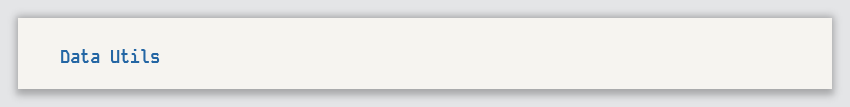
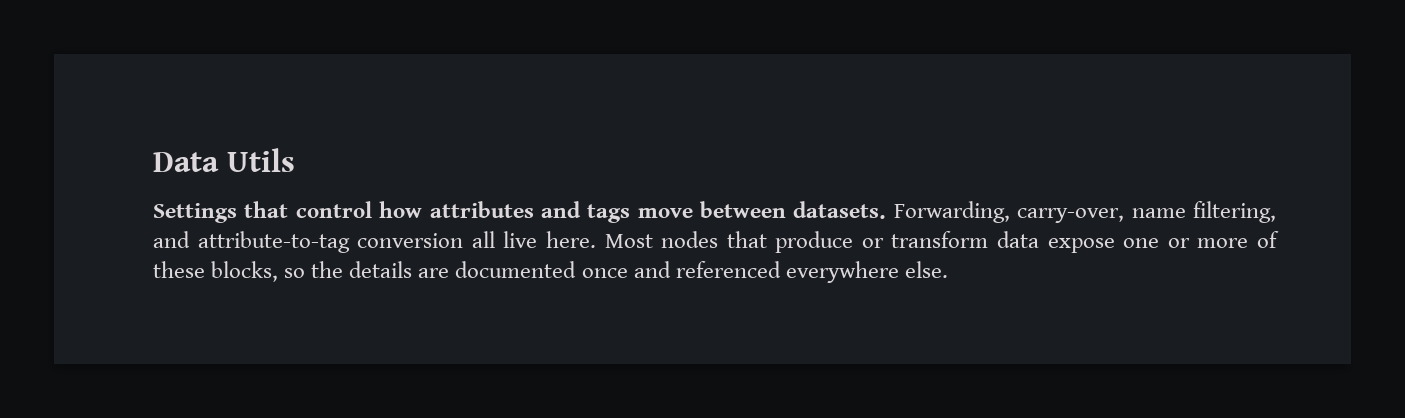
+ Settings that control how attributes and tags move between datasets. Forwarding, carry-over, name filtering, and attribute-to-tag conversion all live here. Most nodes that produce or transform data expose one or more of these blocks, so the details are documented once and referenced everywhere else.

